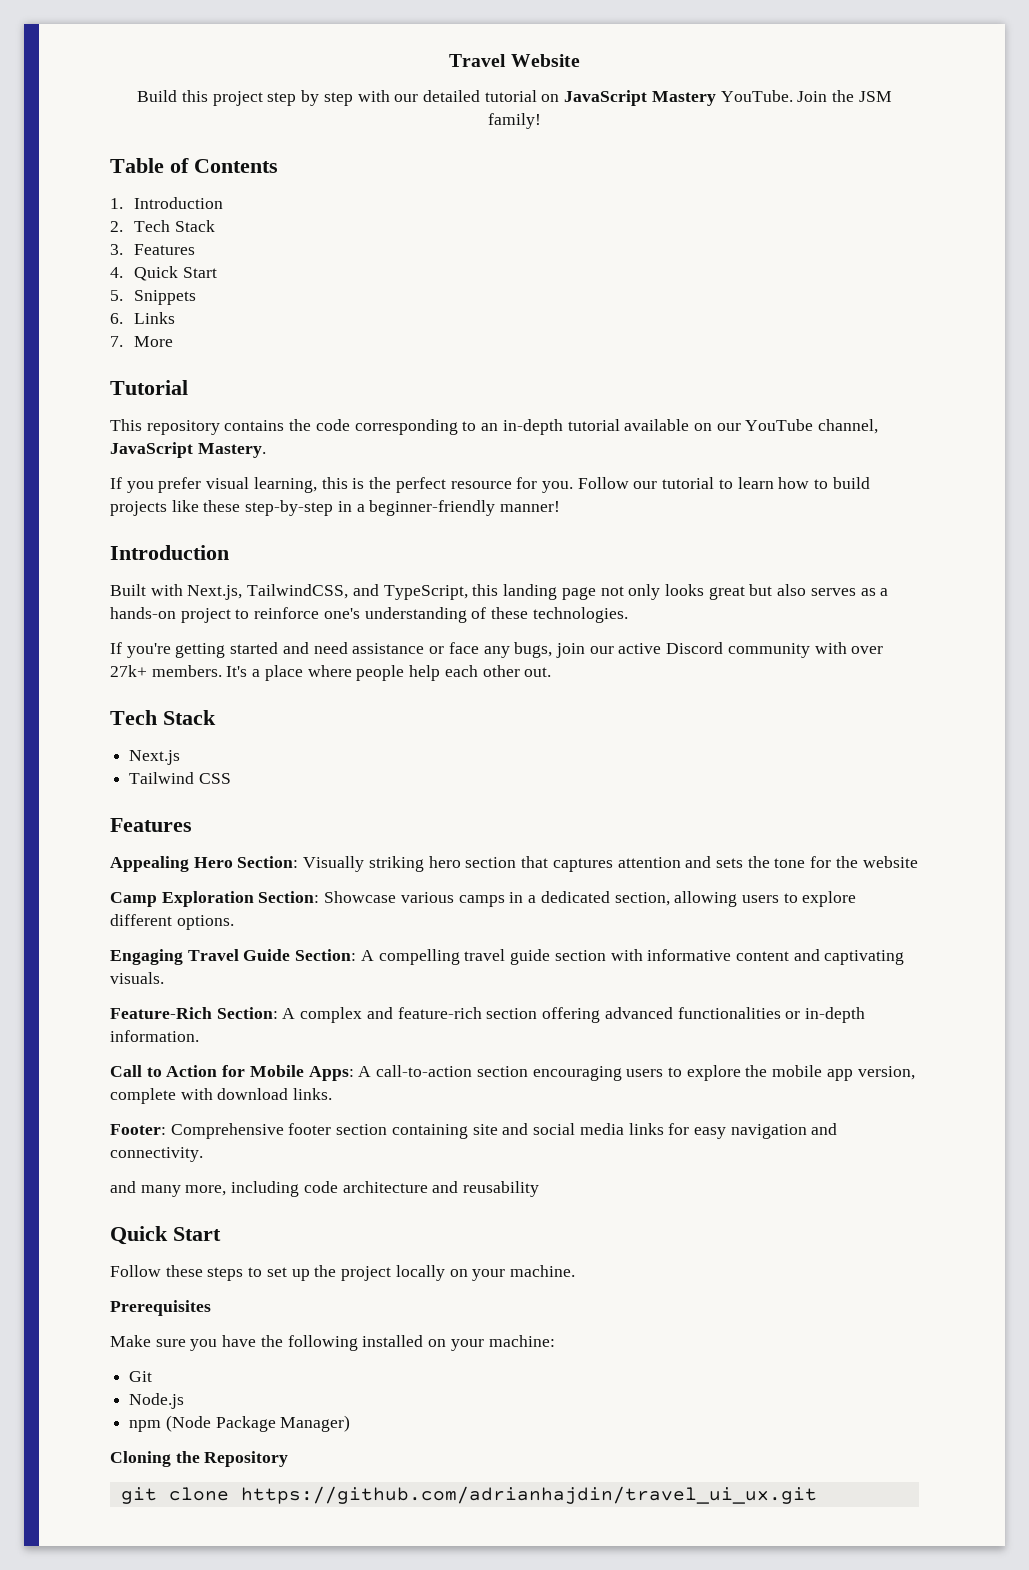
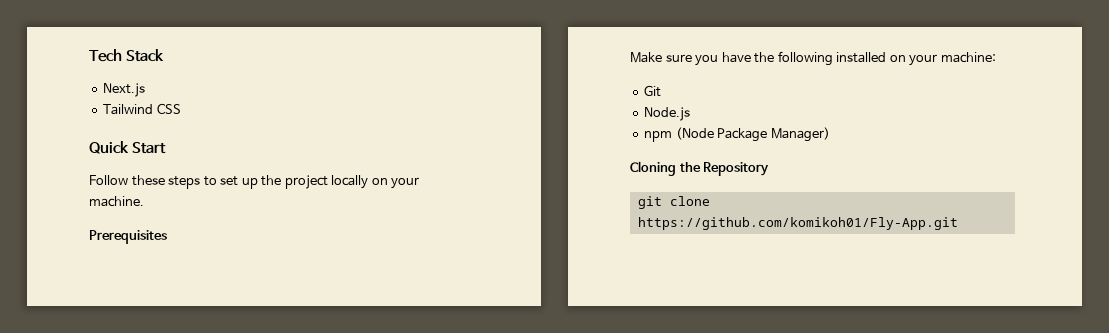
- Travel Website
- Build this project step by step with our detailed tutorial on JavaScript Mastery YouTube. Join the JSM family!
- Table of Contents
- 1. Introduction
- 2. Tech Stack
- 3. Features
- 4. Quick Start
- 5. Snippets
- 6. Links
- 7. More
- Tutorial
- This repository contains the code corresponding to an in-depth tutorial available on our YouTube channel, JavaScript Mastery.
- If you prefer visual learning, this is the perfect resource for you. Follow our tutorial to learn how to build projects like these step-by-step in a beginner-friendly manner!
- Introduction
- Built with Next.js, TailwindCSS, and TypeScript, this landing page not only looks great but also serves as a hands-on project to reinforce one's understanding of these technologies.
- If you're getting started and need assistance or face any bugs, join our active Discord community with over 27k+ members. It's a place where people help each other out.
  Tailwind CSS
- Features
- Appealing Hero Section: Visually striking hero section that captures attention and sets the tone for the website
- Camp Exploration Section: Showcase various camps in a dedicated section, allowing users to explore different options.
- Engaging Travel Guide Section: A compelling travel guide section with informative content and captivating visuals.
- Feature-Rich Section: A complex and feature-rich section offering advanced functionalities or in-depth information.
- Call to Action for Mobile Apps: A call-to-action section encouraging users to explore the mobile app version, complete with download links.
- Footer: Comprehensive footer section containing site and social media links for easy navigation and connectivity.
- and many more, including code architecture and reusability
- git clone https://github.com/adrianhajdin/travel_ui_ux.git
+ git clone https://github.com/komikoh01/Fly-App.git

